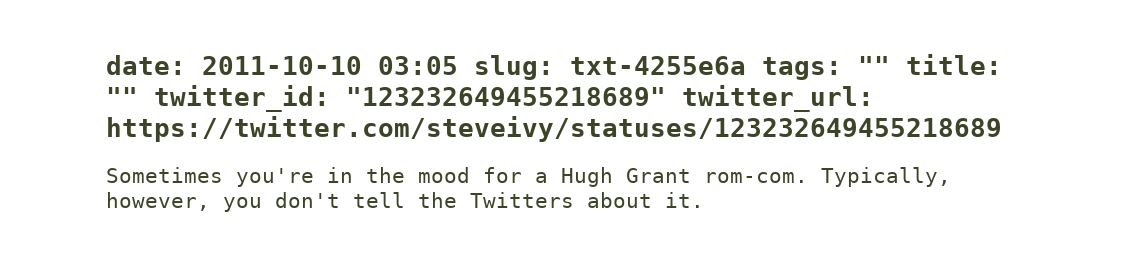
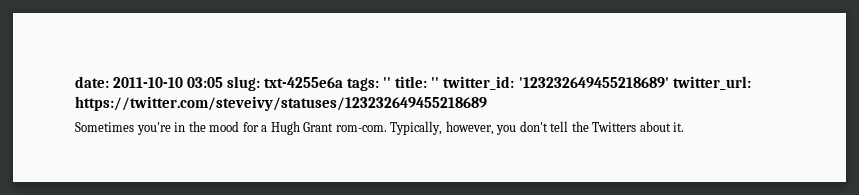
- date: 2011-10-10 03:05 slug: txt-4255e6a tags: "" title: "" twitter_id: "123232649455218689" twitter_url: https://twitter.com/steveivy/statuses/123232649455218689
+ date: 2011-10-10 03:05 slug: txt-4255e6a tags: '' title: '' twitter_id: '123232649455218689' twitter_url: https://twitter.com/steveivy/statuses/123232649455218689

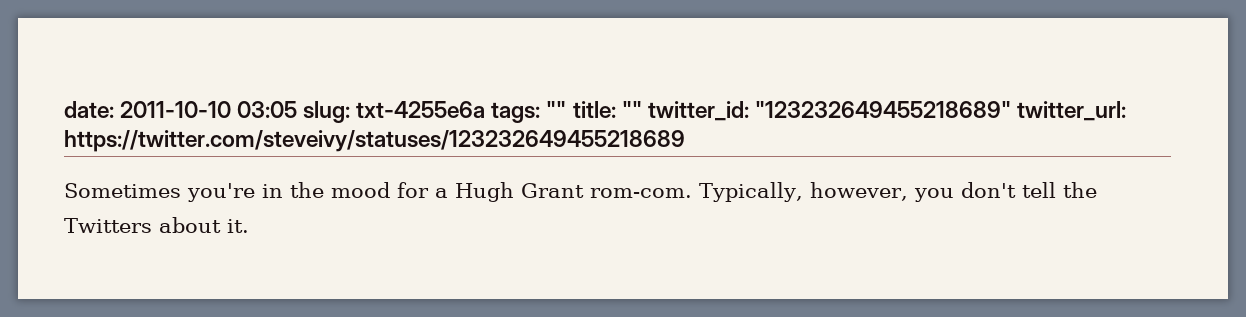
- date: 2011-10-10 03:05 slug: txt-4255e6a tags: '' title: '' twitter_id: '123232649455218689' twitter_url: https://twitter.com/steveivy/statuses/123232649455218689
+ date: 2011-10-10 03:05 slug: txt-4255e6a tags: "" title: "" twitter_id: "123232649455218689" twitter_url: https://twitter.com/steveivy/statuses/123232649455218689

